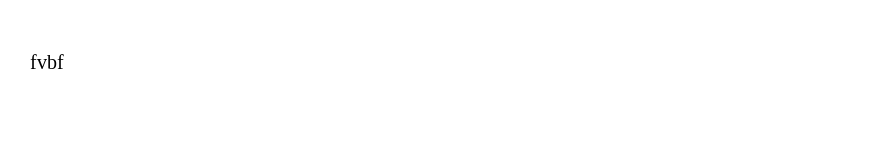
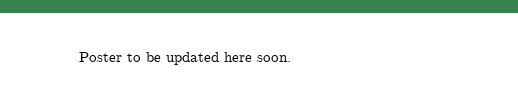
- fvbf
+ Poster to be updated here soon.

